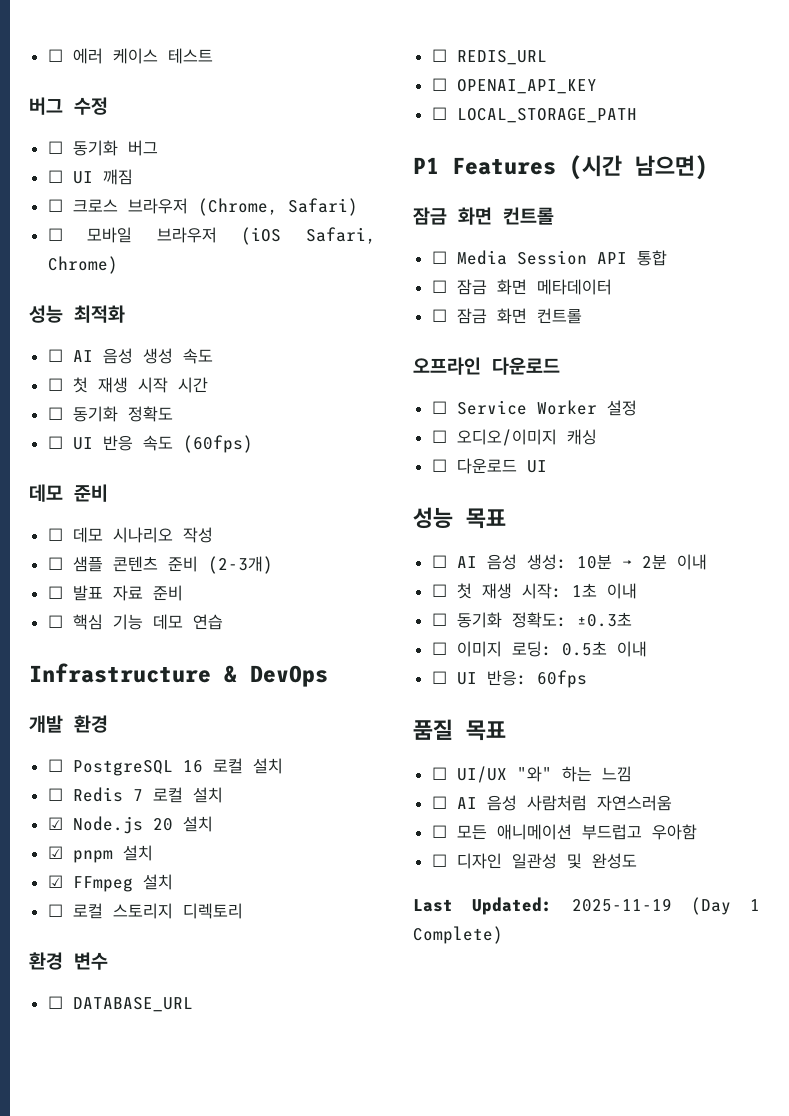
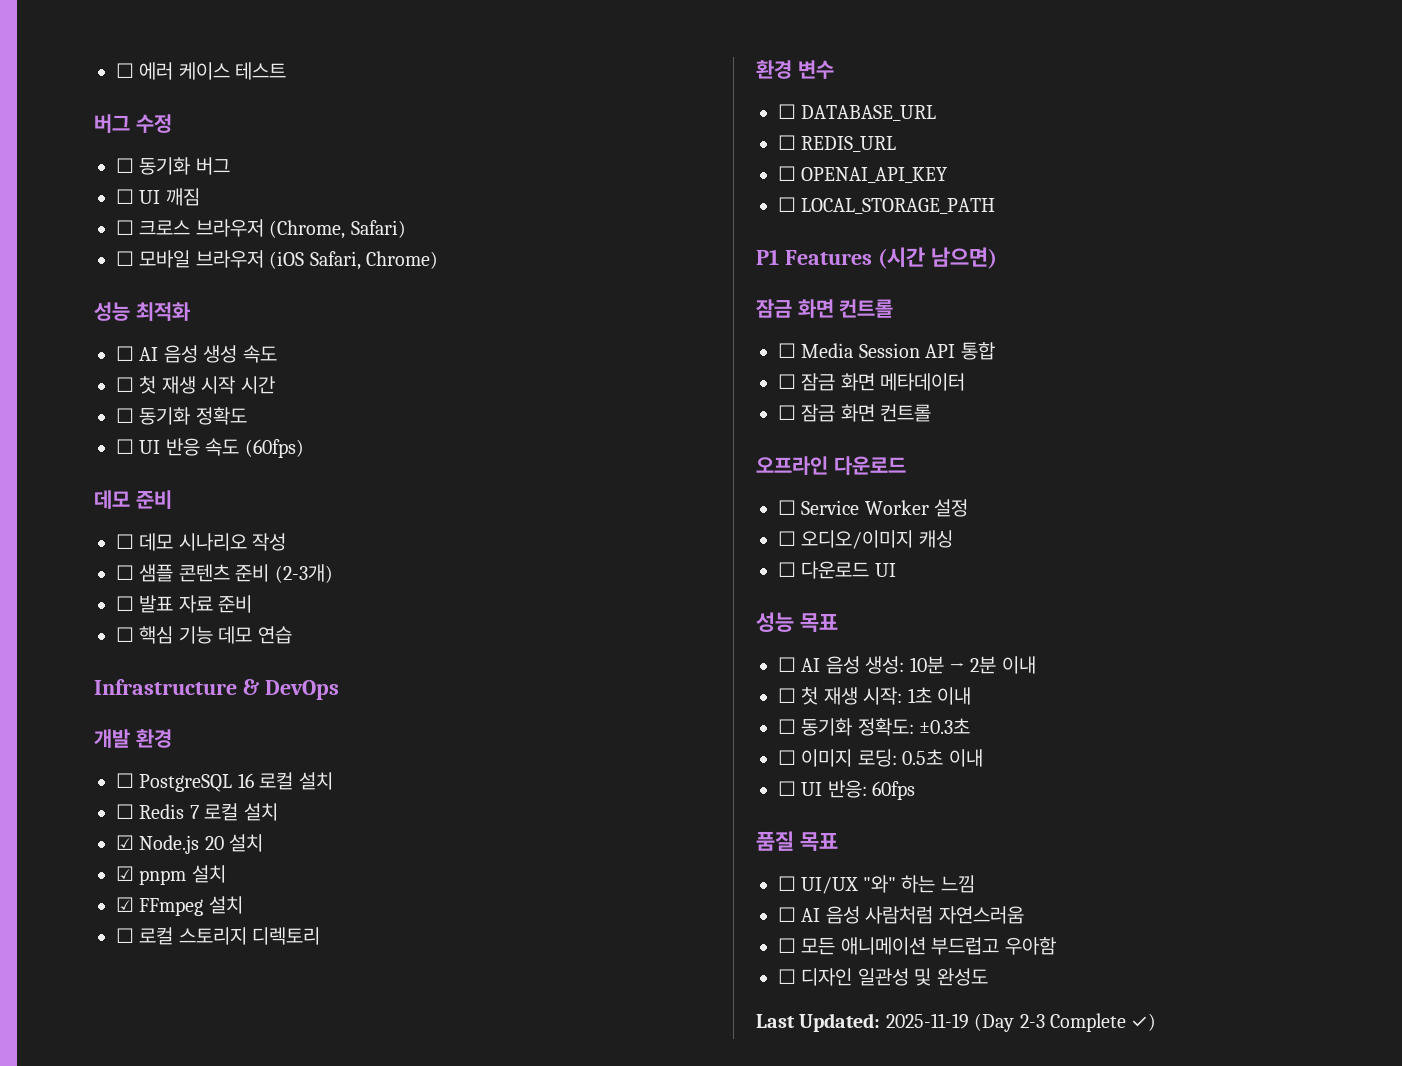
- Last Updated: 2025-11-19 (Day 1 Complete)
+ Last Updated: 2025-11-19 (Day 2-3 Complete ✓)

